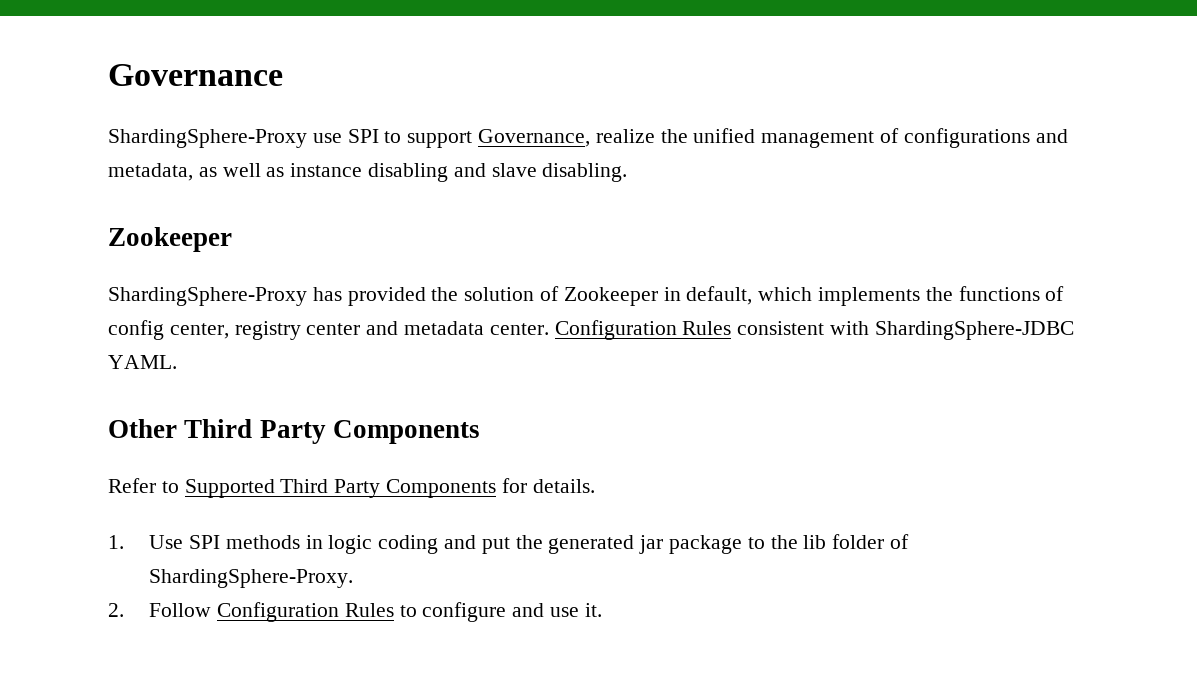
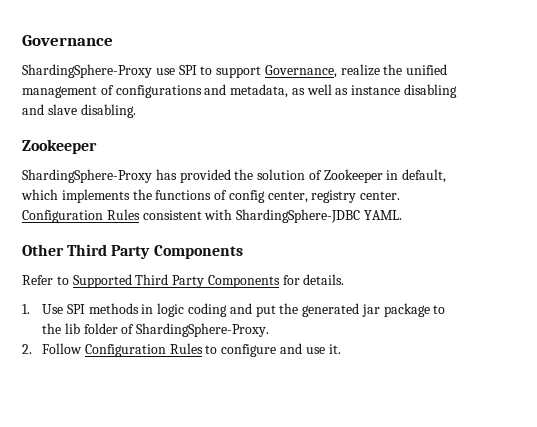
- ShardingSphere-Proxy has provided the solution of Zookeeper in default, which implements the functions of config center, registry center and metadata center.
+ ShardingSphere-Proxy has provided the solution of Zookeeper in default, which implements the functions of config center, registry center.

